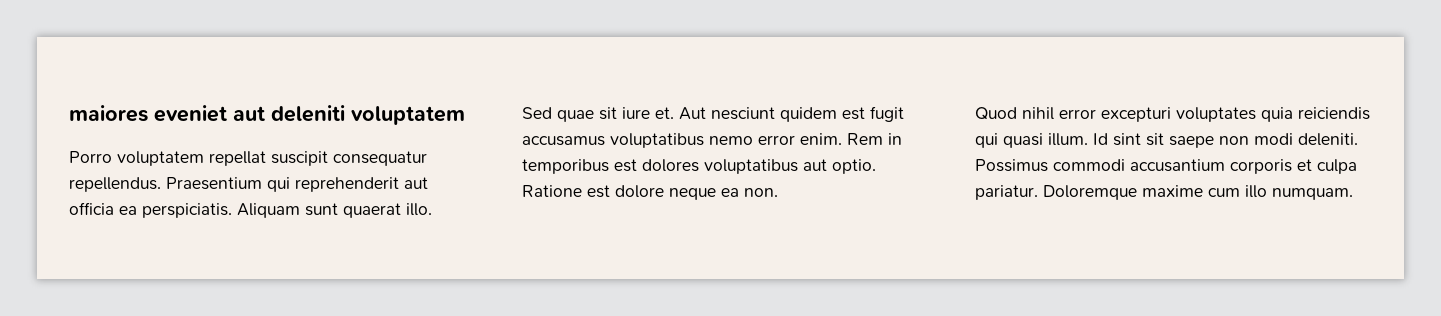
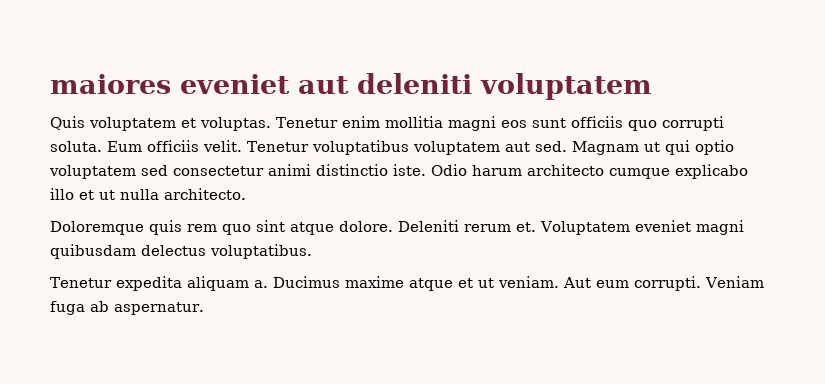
- Porro voluptatem repellat suscipit consequatur repellendus. Praesentium qui reprehenderit aut officia ea perspiciatis. Aliquam sunt quaerat illo.
- Sed quae sit iure et. Aut nesciunt quidem est fugit accusamus voluptatibus nemo error enim. Rem in temporibus est dolores voluptatibus aut optio. Ratione est dolore neque ea non.
- Quod nihil error excepturi voluptates quia reiciendis qui quasi illum. Id sint sit saepe non modi deleniti. Possimus commodi accusantium corporis et culpa pariatur. Doloremque maxime cum illo numquam.
+ Quis voluptatem et voluptas. Tenetur enim mollitia magni eos sunt officiis quo corrupti soluta. Eum officiis velit. Tenetur voluptatibus voluptatem aut sed. Magnam ut qui optio voluptatem sed consectetur animi distinctio iste. Odio harum architecto cumque explicabo illo et ut nulla architecto.
+ Doloremque quis rem quo sint atque dolore. Deleniti rerum et. Voluptatem eveniet magni quibusdam delectus voluptatibus.
+ Tenetur expedita aliquam a. Ducimus maxime atque et ut veniam. Aut eum corrupti. Veniam fuga ab aspernatur.

